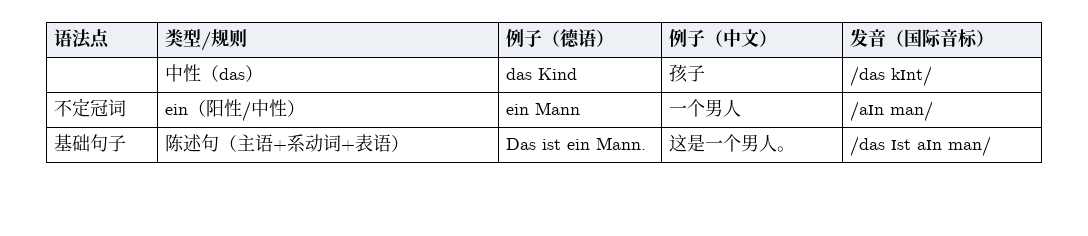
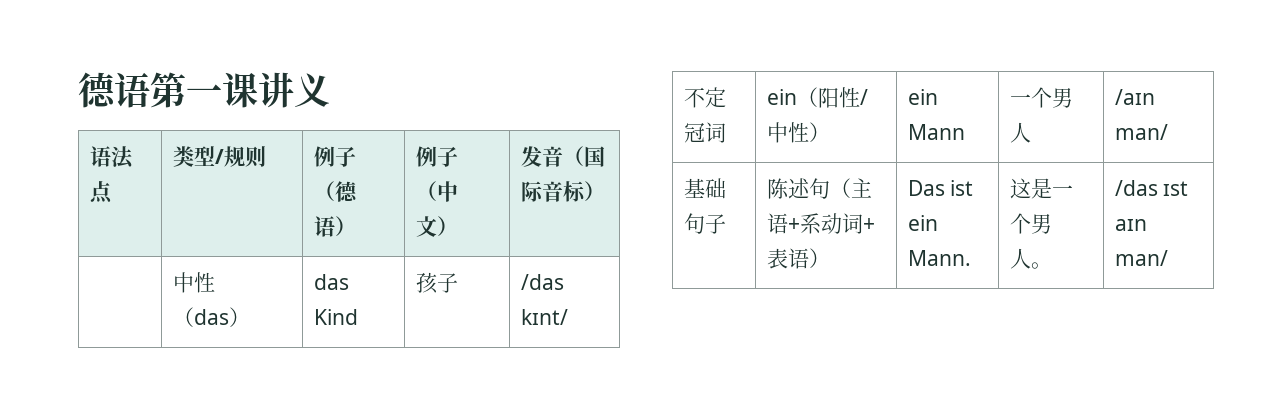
+ 德语第一课讲义

